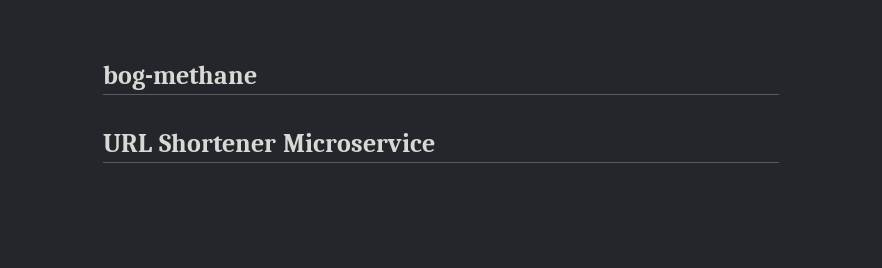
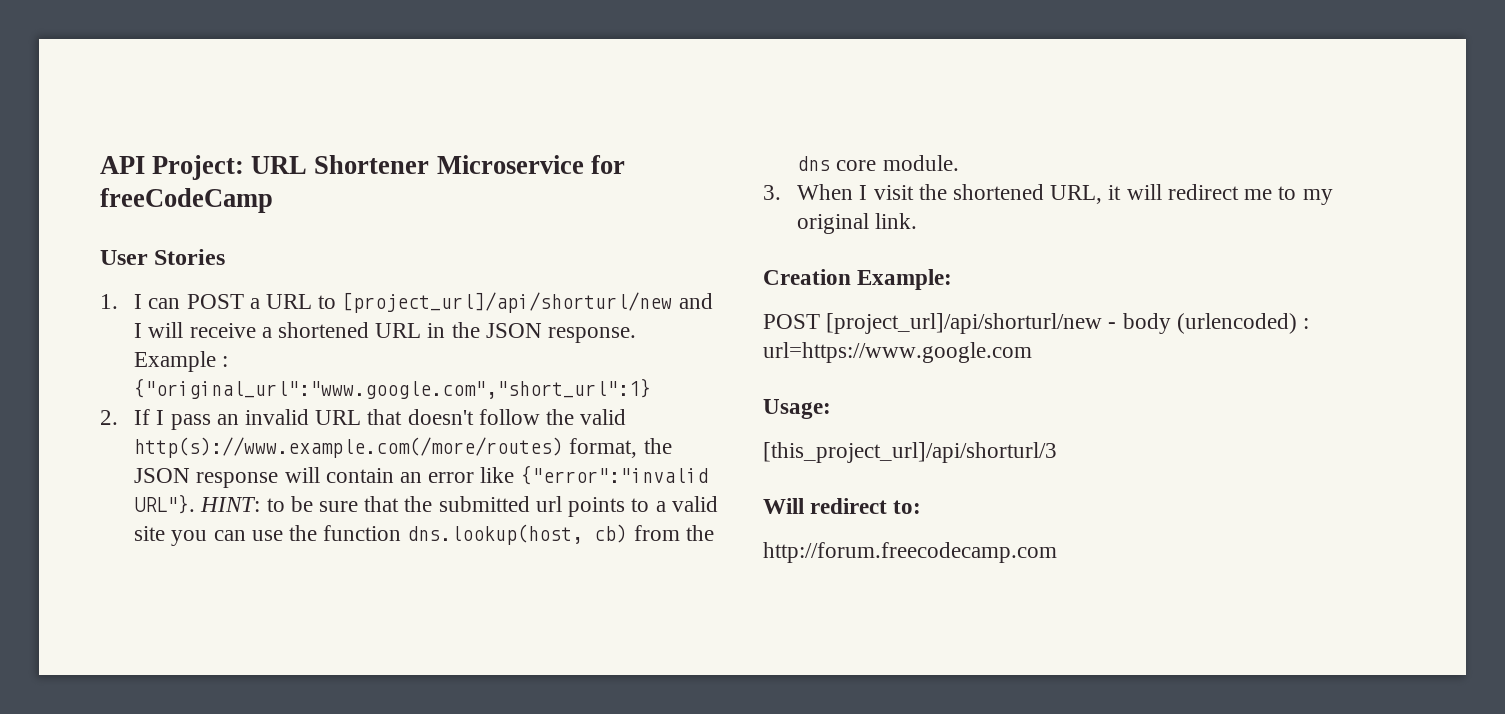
- bog-methane
- URL Shortener Microservice
+ API Project: URL Shortener Microservice for freeCodeCamp
+ User Stories
+ 1. I can POST a URL to [project_url]/api/shorturl/new and I will receive a shortened URL in the JSON response. Example : {"original_url":"www.google.com","short_url":1}
+ 2. If I pass an invalid URL that doesn't follow the valid http(s)://www.example.com(/more/routes) format, the JSON response will contain an error like {"error":"invalid URL"}. HINT: to be sure that the submitted url points to a valid site you can use the function dns.lookup(host, cb) from the dns core module.
+ 3. When I visit the shortened URL, it will redirect me to my original link.
+ Creation Example:
+ POST [project_url]/api/shorturl/new - body (urlencoded) : url=https://www.google.com
+ Usage:
+ [this_project_url]/api/shorturl/3
+ Will redirect to:
+ http://forum.freecodecamp.com

